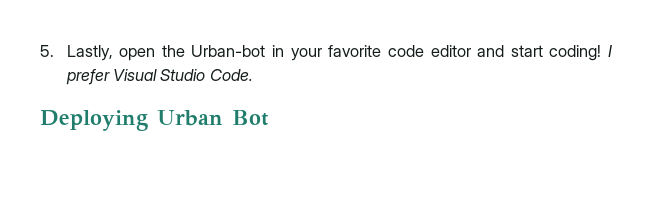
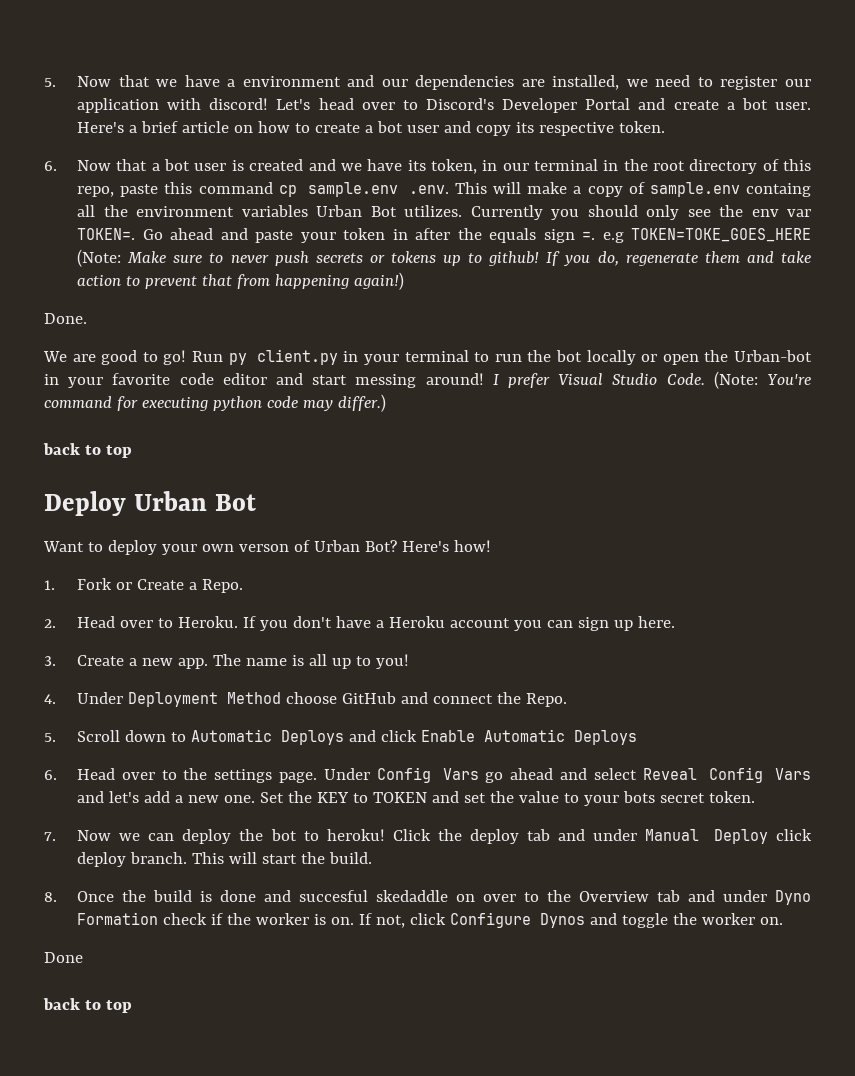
- 5. Lastly, open the Urban-bot in your favorite code editor and start coding!
+ 5. Now that we have a environment and our dependencies are installed, we need to register our application with discord! Let's head over to Discord's Developer Portal and create a bot user. Here's a brief article on how to create a bot user and copy its respective token.
+ 6. Now that a bot user is created and we have its token, in our terminal in the root directory of this repo, paste this command cp sample.env .env. This will make a copy of sample.env containg all the environment variables Urban Bot utilizes. Currently you should only see the env var TOKEN=. Go ahead and paste your token in after the equals sign =. e.g TOKEN=TOKE_GOES_HERE (Note: Make sure to never push secrets or tokens up to github! If you do, regenerate them and take action to prevent that from happening again!)
+ Done.
+ We are good to go! Run py client.py in your terminal to run the bot locally or open the Urban-bot in your favorite code editor and start messing around!
- I prefer Visual Studio Code.
- Deploying Urban Bot
+ I prefer Visual Studio Code. (Note: You're command for executing python code may differ.)
+ back to top
+ Deploy Urban Bot
+ Want to deploy your own verson of Urban Bot? Here's how!
+ 1. Fork or Create a Repo.
+ 2. Head over to Heroku. If you don't have a Heroku account you can sign up here.
+ 3. Create a new app. The name is all up to you!
+ 4. Under Deployment Method choose GitHub and connect the Repo.
+ 5. Scroll down to Automatic Deploys and click Enable Automatic Deploys
+ 6. Head over to the settings page. Under Config Vars go ahead and select Reveal Config Vars and let's add a new one. Set the KEY to TOKEN and set the value to your bots secret token.
+ 7. Now we can deploy the bot to heroku! Click the deploy tab and under Manual Deploy click deploy branch. This will start the build.
+ 8. Once the build is done and succesful skedaddle on over to the Overview tab and under Dyno Formation check if the worker is on. If not, click Configure Dynos and toggle the worker on.
+ Done
+ back to top

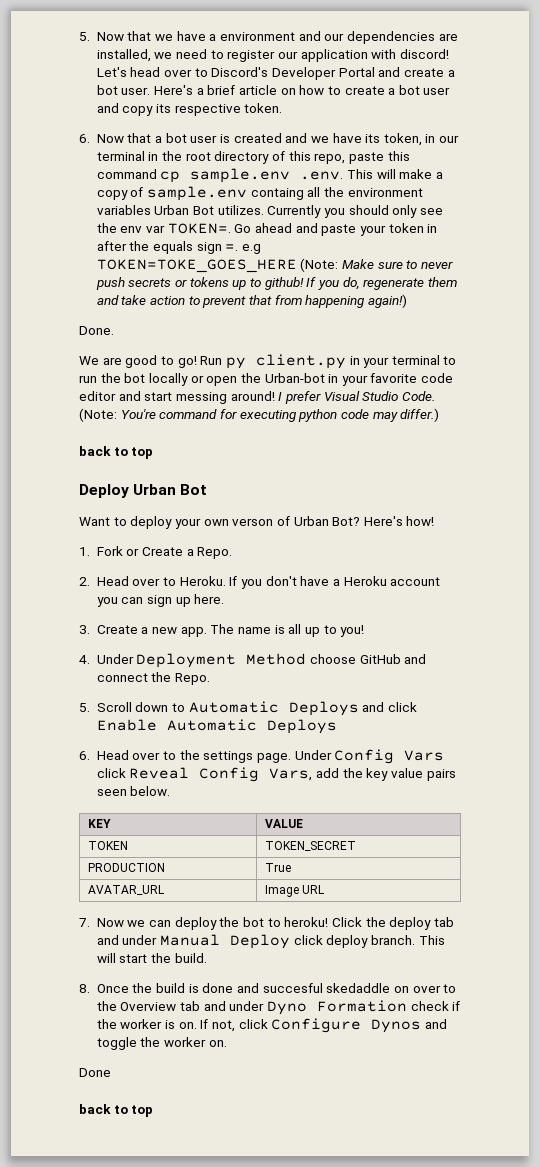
- Under Config Vars go ahead and select Reveal Config Vars and let's add a new one. Set the KEY to TOKEN and set the value to your bots secret token.
+ Under Config Vars click Reveal Config Vars, add the key value pairs seen below.
+ KEY | VALUE
+ TOKEN | TOKEN_SECRET
+ PRODUCTION | True
+ AVATAR_URL | Image URL

